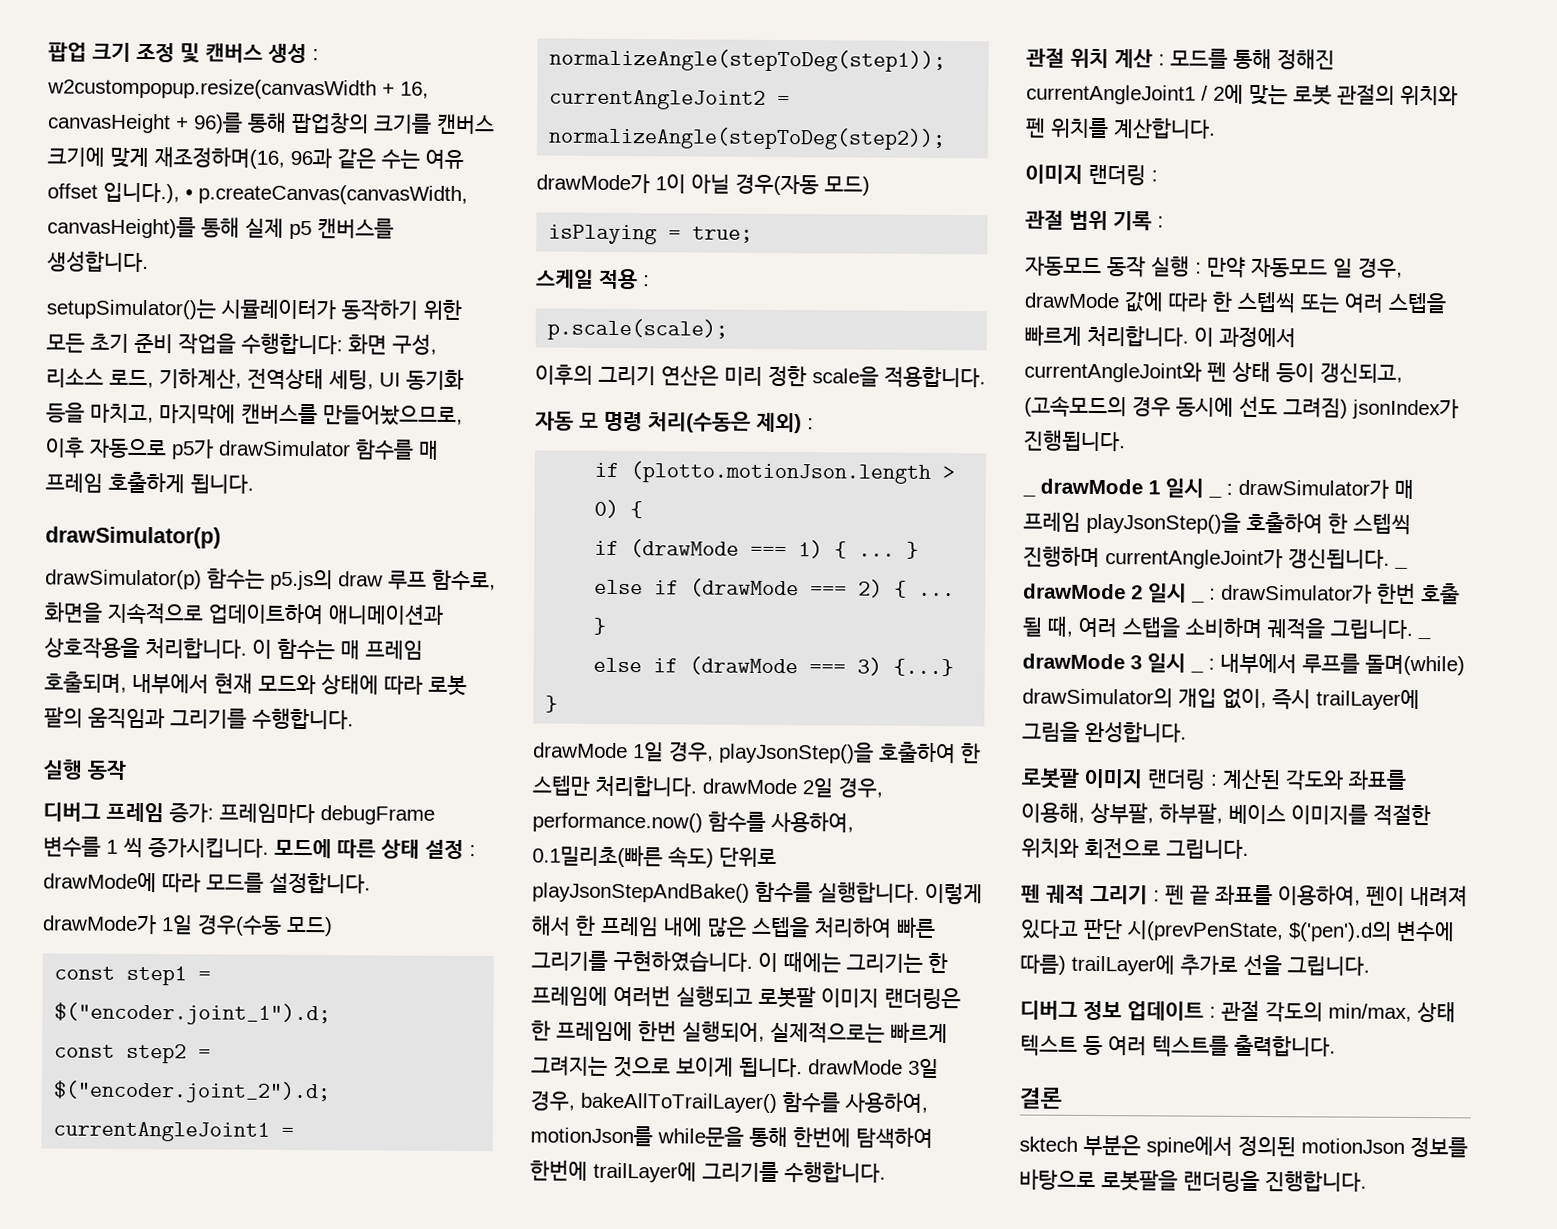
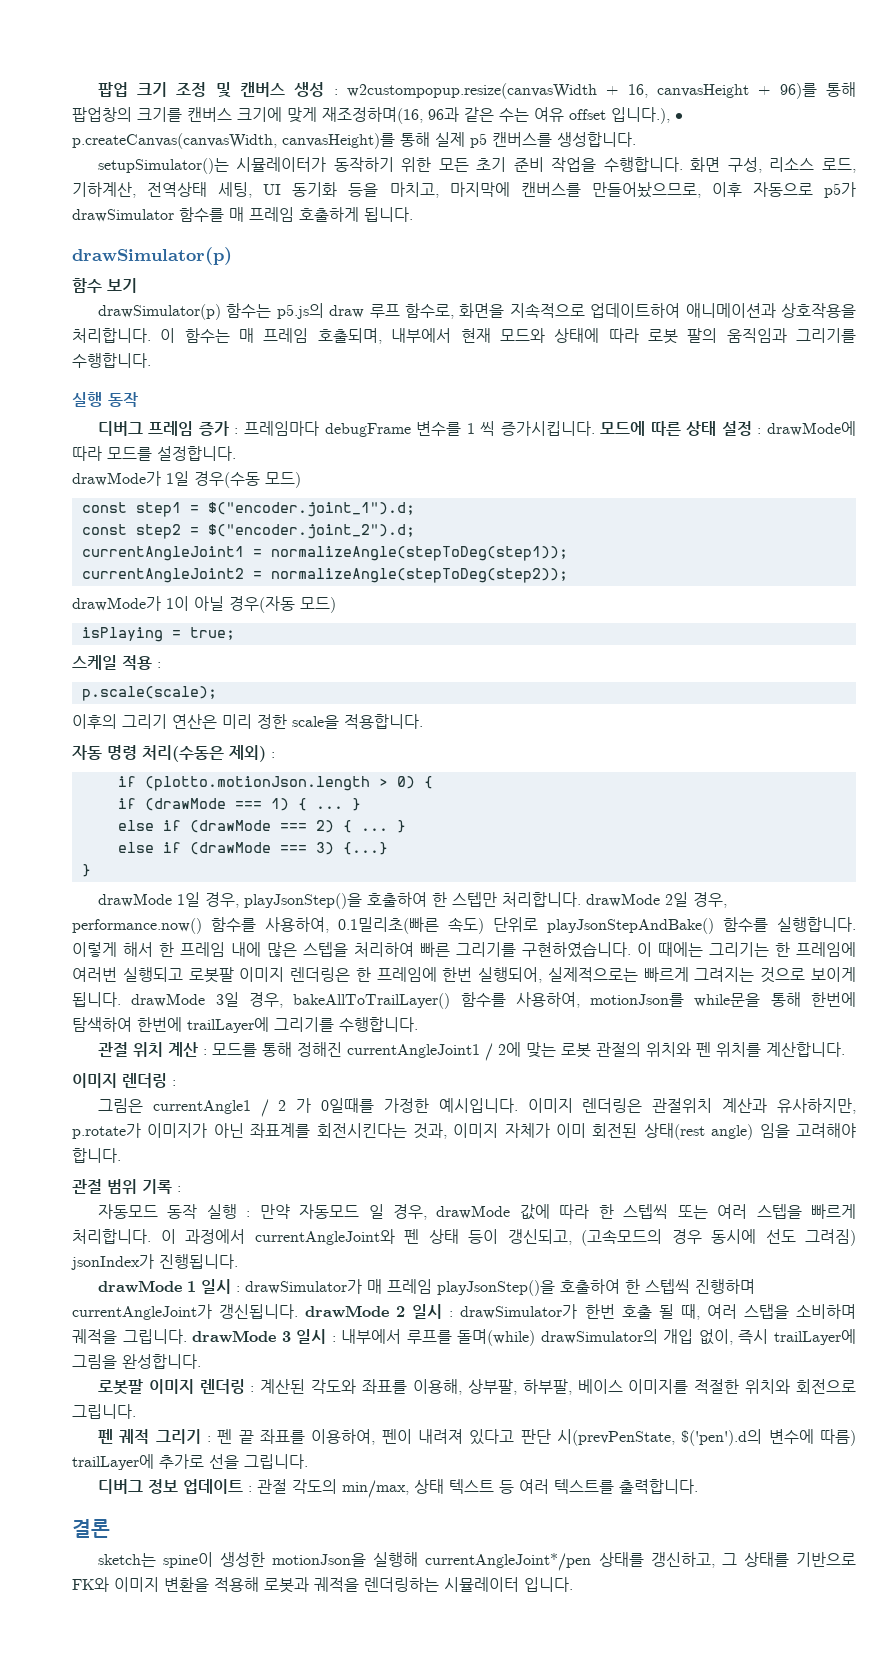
- setupSimulator()는 시뮬레이터가 동작하기 위한 모든 초기 준비 작업을 수행합니다: 화면 구성, 리소스 로드, 기하계산, 전역상태 세팅, UI 동기화 등을 마치고, 마지막에 캔버스를 만들어놨으므로, 이후 자동으로 p5가 drawSimulator 함수를 매 프레임 호출하게 됩니다.
+ setupSimulator()는 시뮬레이터가 동작하기 위한 모든 초기 준비 작업을 수행합니다. 화면 구성, 리소스 로드, 기하계산, 전역상태 세팅, UI 동기화 등을 마치고, 마지막에 캔버스를 만들어놨으므로, 이후 자동으로 p5가 drawSimulator 함수를 매 프레임 호출하게 됩니다.
+ 함수 보기
- 디버그 프레임 증가: 프레임마다 debugFrame 변수를 1 씩 증가시킵니다.
+ 디버그 프레임 증가 : 프레임마다 debugFrame 변수를 1 씩 증가시킵니다.
- 자동 모 명령 처리(수동은 제외) :
+ 자동 명령 처리(수동은 제외) :
- 이 때에는 그리기는 한 프레임에 여러번 실행되고 로봇팔 이미지 랜더링은 한 프레임에 한번 실행되어, 실제적으로는 빠르게 그려지는 것으로 보이게 됩니다. drawMode 3일 경우, bakeAllToTrailLayer() 함수를 사용하여, motionJson를 while문을 통해 한번에 탐색하여 한번에 trailLayer에 그리기를 수행합니다.
+ 이 때에는 그리기는 한 프레임에 여러번 실행되고 로봇팔 이미지 렌더링은 한 프레임에 한번 실행되어, 실제적으로는 빠르게 그려지는 것으로 보이게 됩니다. drawMode 3일 경우, bakeAllToTrailLayer() 함수를 사용하여, motionJson를 while문을 통해 한번에 탐색하여 한번에 trailLayer에 그리기를 수행합니다.
  관절 위치 계산 : 모드를 통해 정해진 currentAngleJoint1 / 2에 맞는 로봇 관절의 위치와 펜 위치를 계산합니다.
- 이미지 랜더링 :
+ 이미지 렌더링 :
+ 그림은 currentAngle1 / 2 가 0일때를 가정한 예시입니다. 이미지 렌더링은 관절위치 계산과 유사하지만, p.rotate가 이미지가 아닌 좌표계를 회전시킨다는 것과, 이미지 자체가 이미 회전된 상태(rest angle) 임을 고려해야 합니다.
- _ drawMode 1 일시 _ : drawSimulator가 매 프레임 playJsonStep()을 호출하여 한 스텝씩 진행하며 currentAngleJoint가 갱신됩니다. _ drawMode 2 일시 _ : drawSimulator가 한번 호출 될 때, 여러 스탭을 소비하며 궤적을 그립니다. _ drawMode 3 일시 _ : 내부에서 루프를 돌며(while) drawSimulator의 개입 없이, 즉시 trailLayer에 그림을 완성합니다.
+ drawMode 1 일시 : drawSimulator가 매 프레임 playJsonStep()을 호출하여 한 스텝씩 진행하며 currentAngleJoint가 갱신됩니다. drawMode 2 일시 : drawSimulator가 한번 호출 될 때, 여러 스탭을 소비하며 궤적을 그립니다. drawMode 3 일시 : 내부에서 루프를 돌며(while) drawSimulator의 개입 없이, 즉시 trailLayer에 그림을 완성합니다.
- 로봇팔 이미지 랜더링 : 계산된 각도와 좌표를 이용해, 상부팔, 하부팔, 베이스 이미지를 적절한 위치와 회전으로 그립니다.
+ 로봇팔 이미지 렌더링 : 계산된 각도와 좌표를 이용해, 상부팔, 하부팔, 베이스 이미지를 적절한 위치와 회전으로 그립니다.
- sktech 부분은 spine에서 정의된 motionJson 정보를 바탕으로 로봇팔을 랜더링을 진행합니다.
+ sketch는 spine이 생성한 motionJson을 실행해 currentAngleJoint*/pen 상태를 갱신하고, 그 상태를 기반으로 FK와 이미지 변환을 적용해 로봇과 궤적을 렌더링하는 시뮬레이터 입니다.

